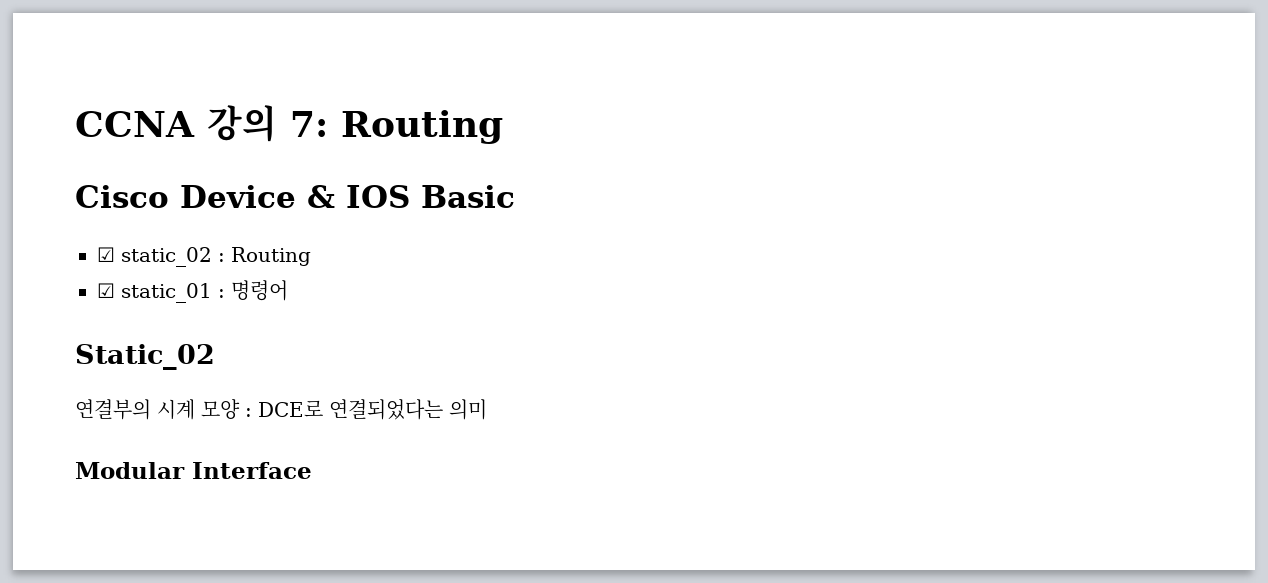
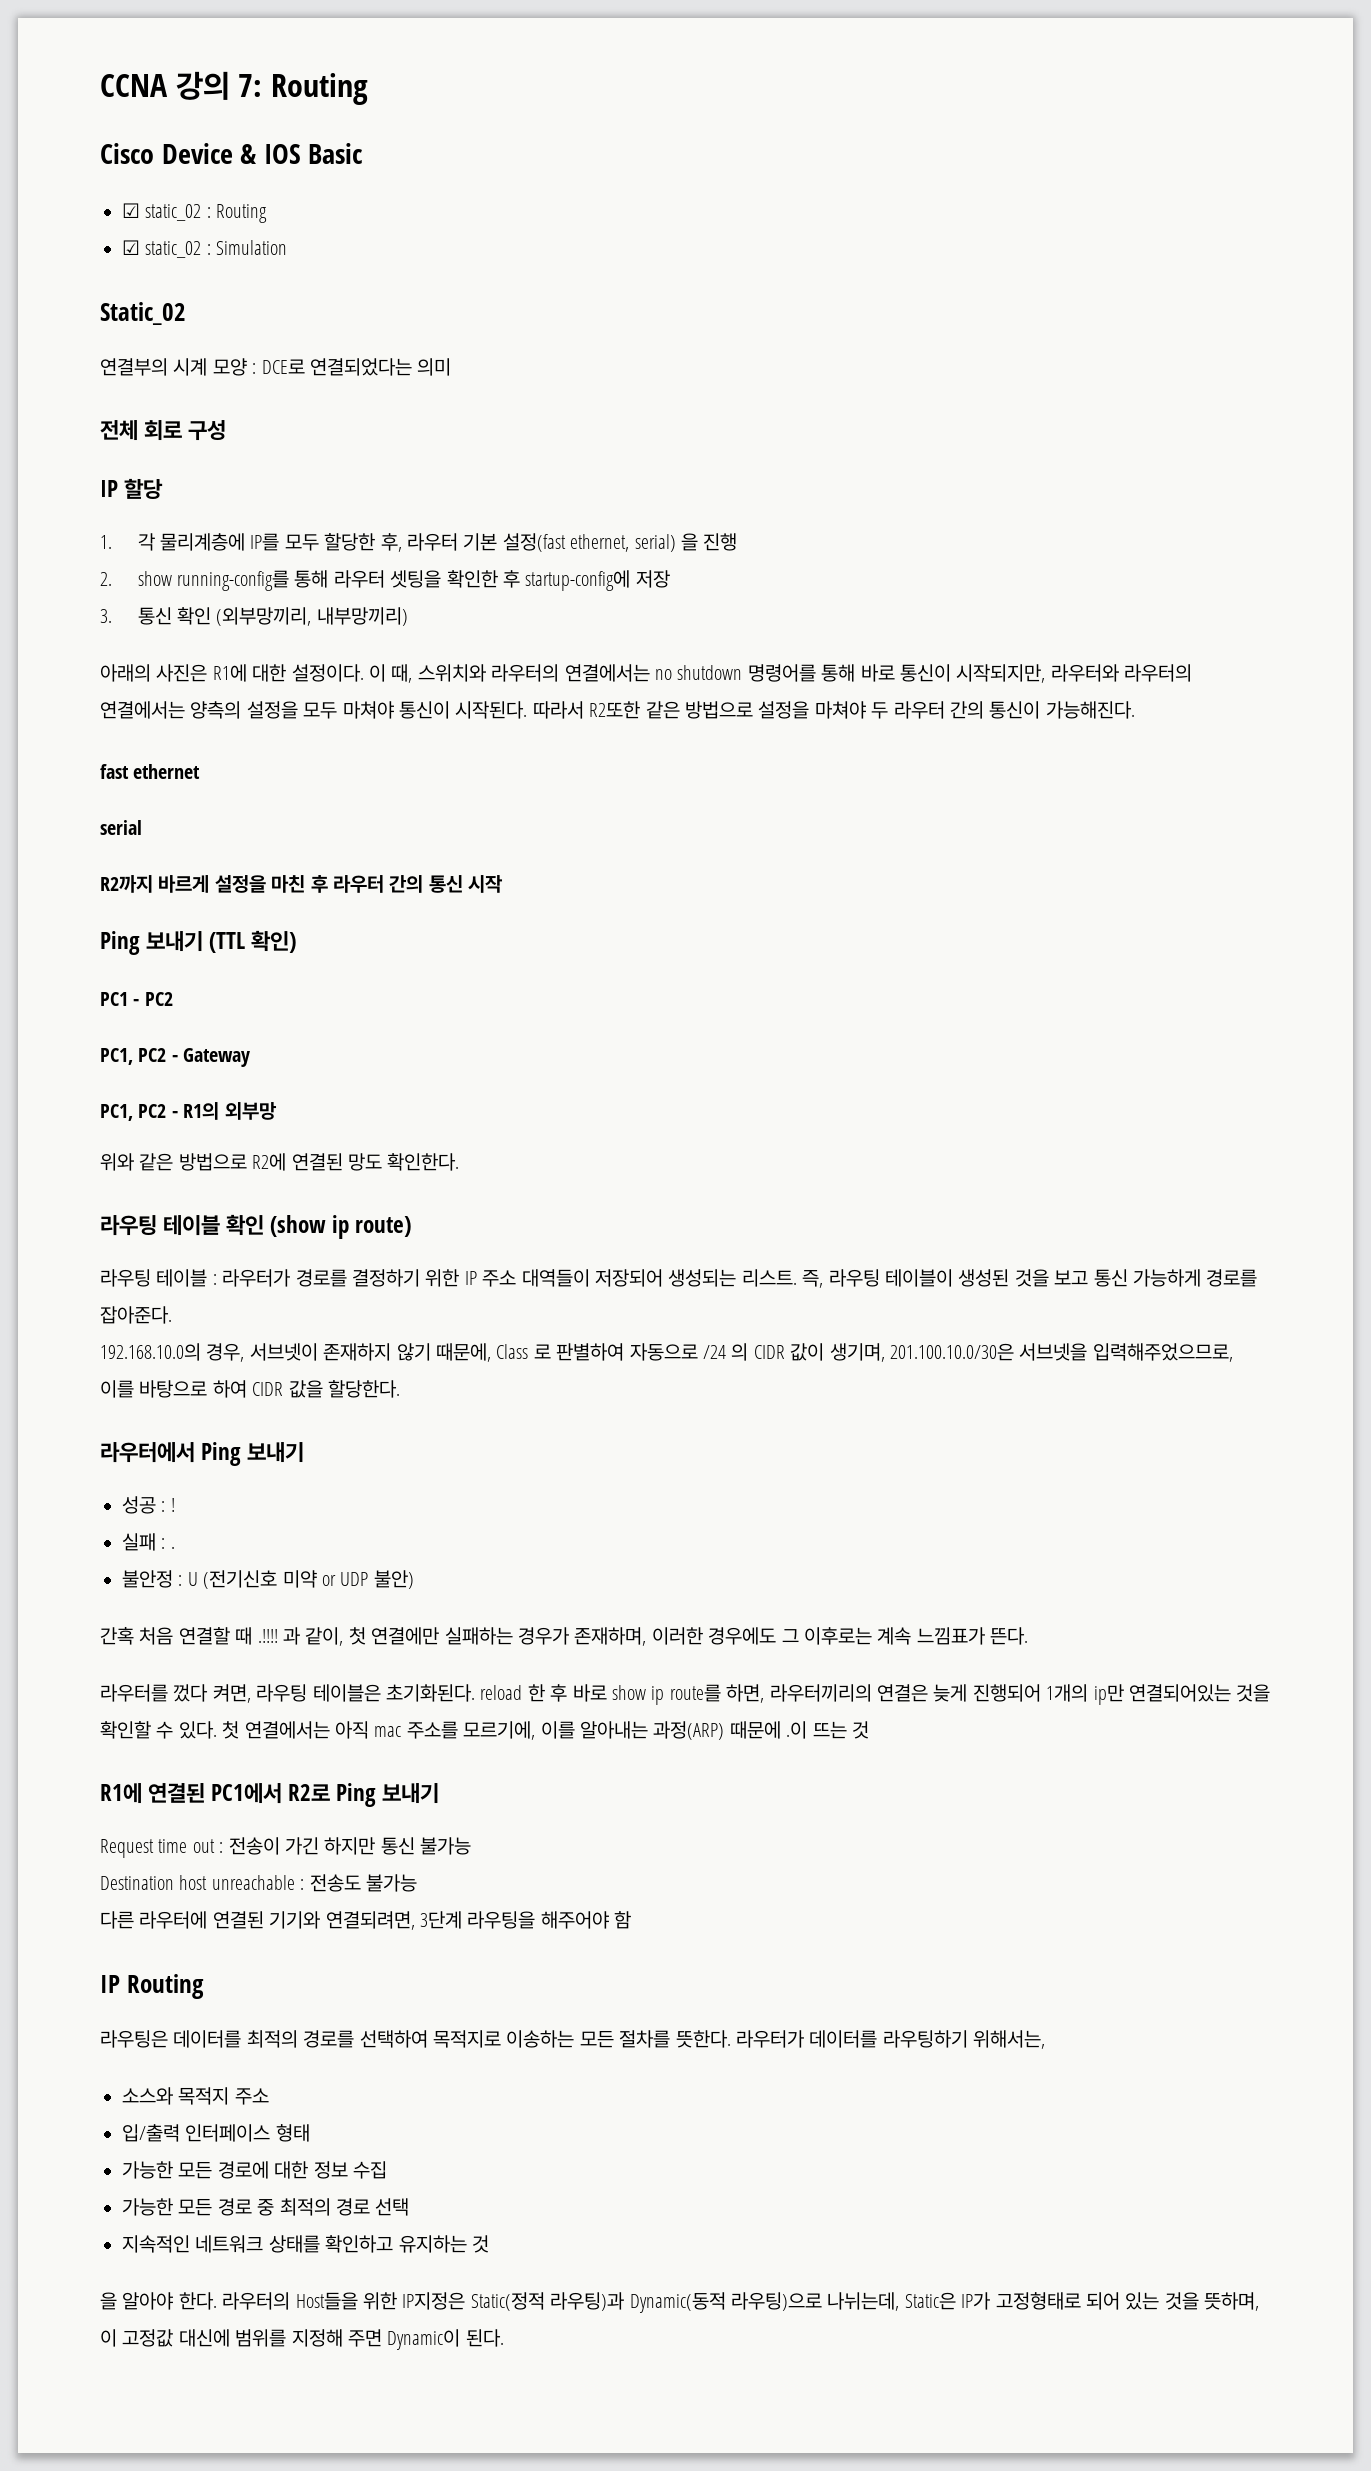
- ☑ static_01 : 명령어
+ ☑ static_02 : Simulation
- Modular Interface
+ 전체 회로 구성
+ IP 할당
+ 1. 각 물리계층에 IP를 모두 할당한 후, 라우터 기본 설정(fast ethernet, serial) 을 진행
+ 2. show running-config를 통해 라우터 셋팅을 확인한 후 startup-config에 저장
+ 3. 통신 확인 (외부망끼리, 내부망끼리)
+ 아래의 사진은 R1에 대한 설정이다. 이 때, 스위치와 라우터의 연결에서는 no shutdown 명령어를 통해 바로 통신이 시작되지만, 라우터와 라우터의 연결에서는 양측의 설정을 모두 마쳐야 통신이 시작된다. 따라서 R2또한 같은 방법으로 설정을 마쳐야 두 라우터 간의 통신이 가능해진다.
+ fast ethernet
+ serial
+ R2까지 바르게 설정을 마친 후 라우터 간의 통신 시작
+ Ping 보내기 (TTL 확인)
+ PC1 - PC2
+ PC1, PC2 - Gateway
+ PC1, PC2 - R1의 외부망
+ 위와 같은 방법으로 R2에 연결된 망도 확인한다.
+ 라우팅 테이블 확인 (show ip route)
+ 라우팅 테이블 : 라우터가 경로를 결정하기 위한 IP 주소 대역들이 저장되어 생성되는 리스트. 즉, 라우팅 테이블이 생성된 것을 보고 통신 가능하게 경로를 잡아준다.
+ 192.168.10.0의 경우, 서브넷이 존재하지 않기 때문에, Class 로 판별하여 자동으로 /24 의 CIDR 값이 생기며, 201.100.10.0/30은 서브넷을 입력해주었으므로, 이를 바탕으로 하여 CIDR 값을 할당한다.
+ 라우터에서 Ping 보내기
+ 성공 : !
+ 실패 : .
+ 불안정 : U (전기신호 미약 or UDP 불안)
+ 간혹 처음 연결할 때 .!!!! 과 같이, 첫 연결에만 실패하는 경우가 존재하며, 이러한 경우에도 그 이후로는 계속 느낌표가 뜬다.
+ 라우터를 껐다 켜면, 라우팅 테이블은 초기화된다. reload 한 후 바로 show ip route를 하면, 라우터끼리의 연결은 늦게 진행되어 1개의 ip만 연결되어있는 것을 확인할 수 있다. 첫 연결에서는 아직 mac 주소를 모르기에, 이를 알아내는 과정(ARP) 때문에 .이 뜨는 것
+ R1에 연결된 PC1에서 R2로 Ping 보내기
+ Request time out : 전송이 가긴 하지만 통신 불가능
+ Destination host unreachable : 전송도 불가능
+ 다른 라우터에 연결된 기기와 연결되려면, 3단계 라우팅을 해주어야 함
+ IP Routing
+ 라우팅은 데이터를 최적의 경로를 선택하여 목적지로 이송하는 모든 절차를 뜻한다. 라우터가 데이터를 라우팅하기 위해서는,
+ 소스와 목적지 주소
+ 입/출력 인터페이스 형태
+ 가능한 모든 경로에 대한 정보 수집
+ 가능한 모든 경로 중 최적의 경로 선택
+ 지속적인 네트워크 상태를 확인하고 유지하는 것
+ 을 알아야 한다. 라우터의 Host들을 위한 IP지정은 Static(정적 라우팅)과 Dynamic(동적 라우팅)으로 나뉘는데, Static은 IP가 고정형태로 되어 있는 것을 뜻하며, 이 고정값 대신에 범위를 지정해 주면 Dynamic이 된다.

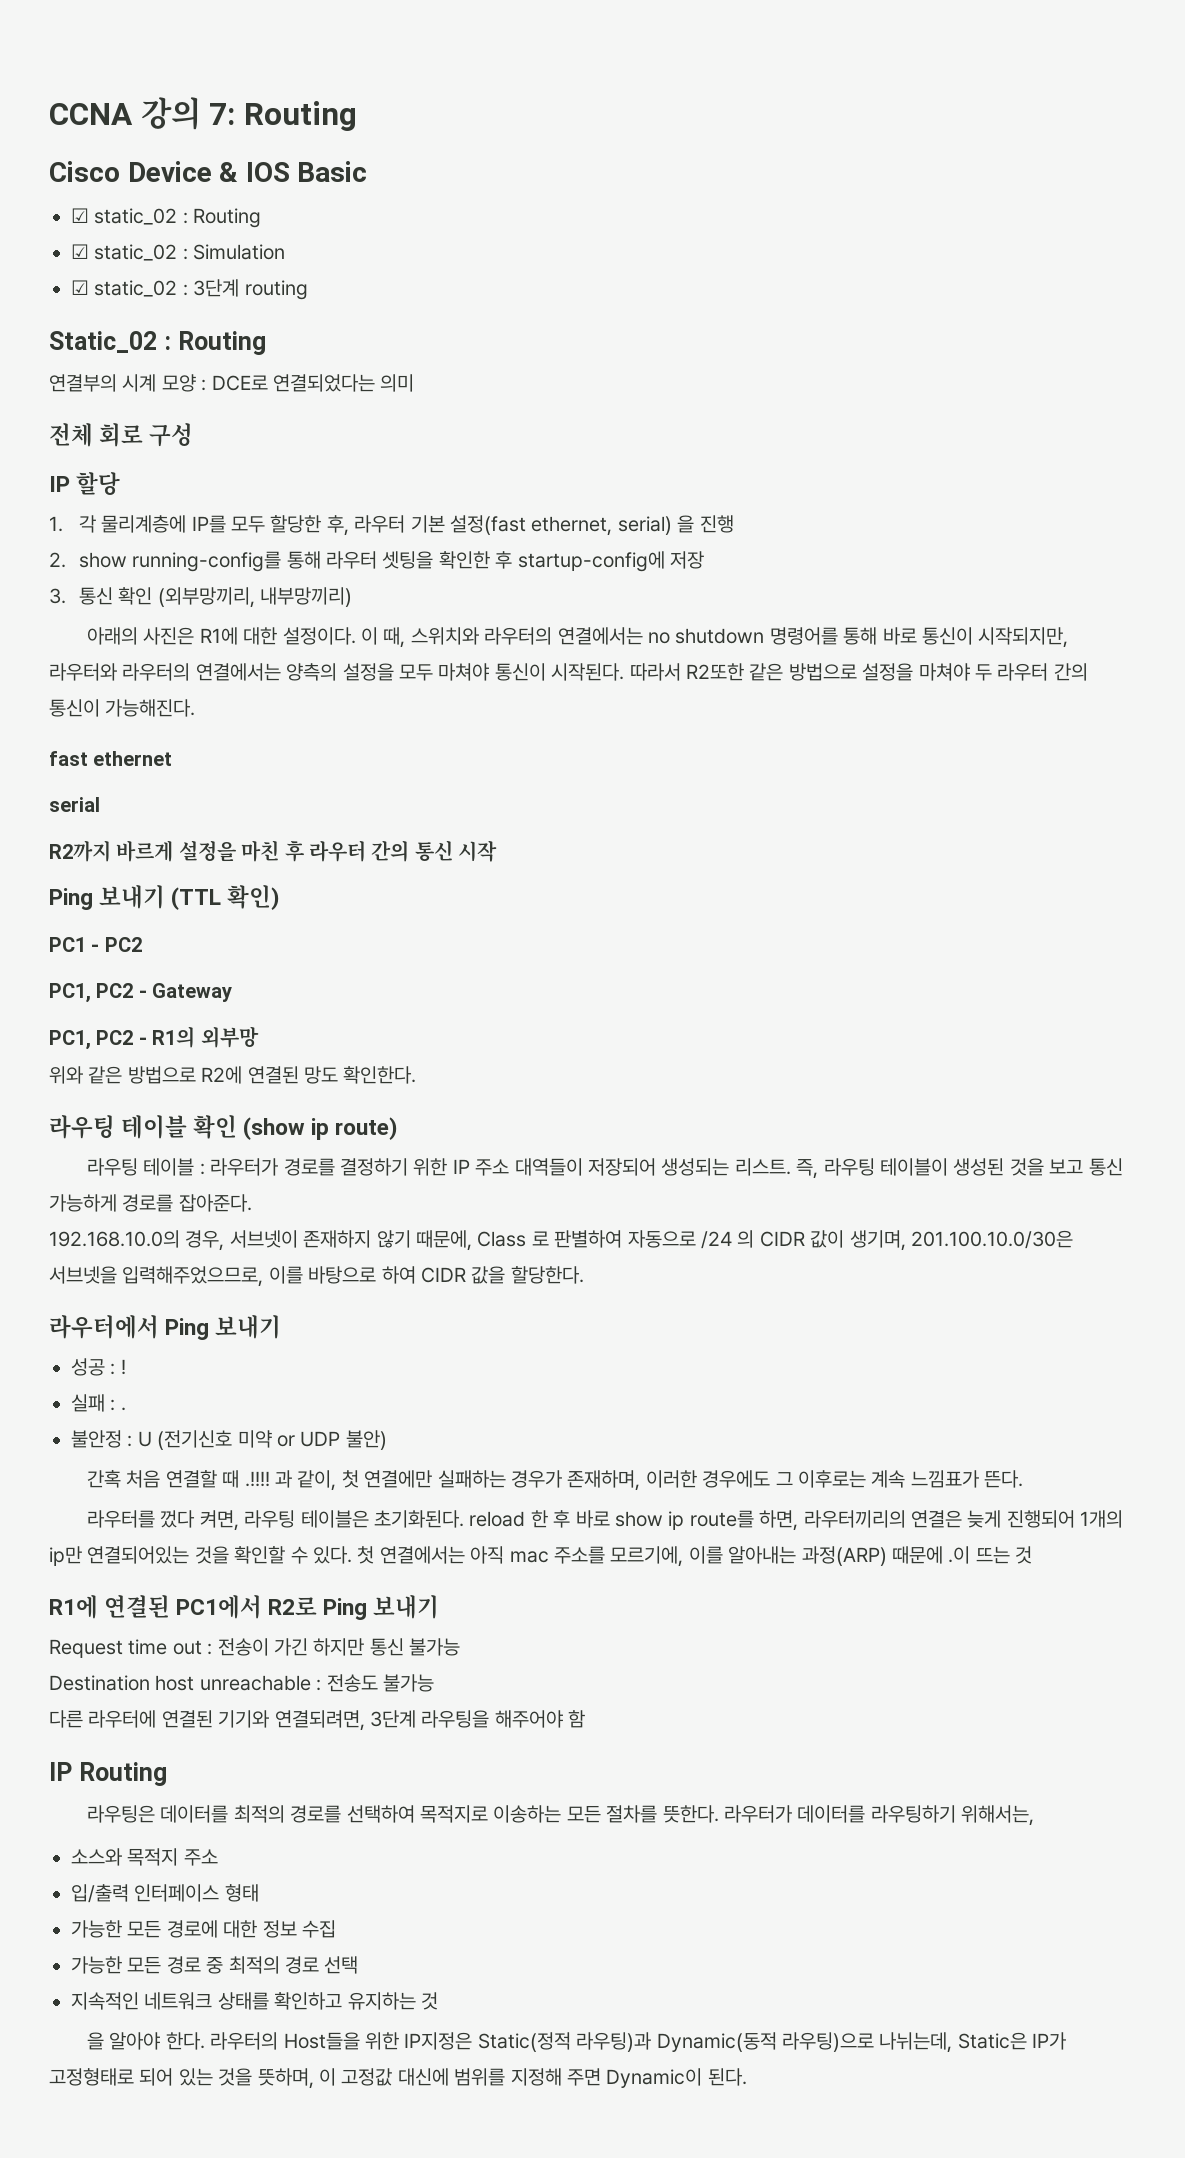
+ ☑ static_02 : 3단계 routing
- Static_02
+ Static_02 : Routing

